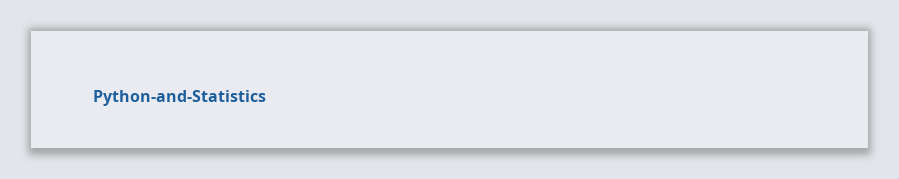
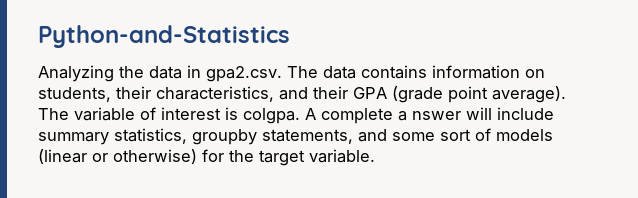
+ Analyzing the data in gpa2.csv. The data contains information on students, their characteristics, and their GPA (grade point average). The variable of interest is colgpa. A complete a nswer will include summary statistics, groupby statements, and some sort of models (linear or otherwise) for the target variable.

